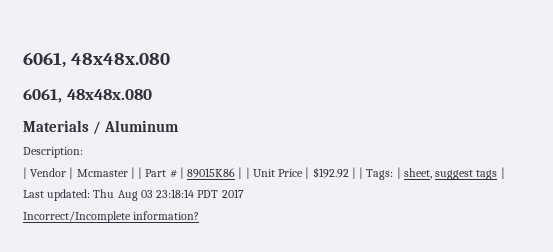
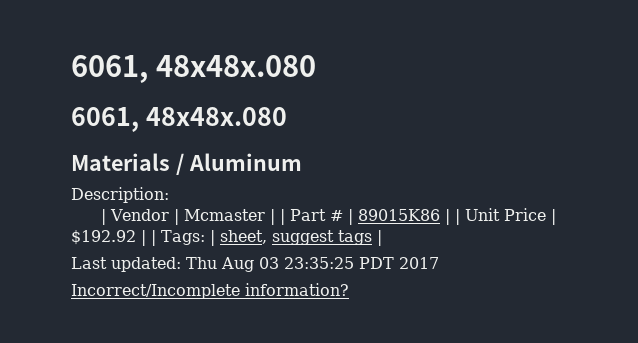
- Last updated: Thu Aug 03 23:18:14 PDT 2017
+ Last updated: Thu Aug 03 23:35:25 PDT 2017

